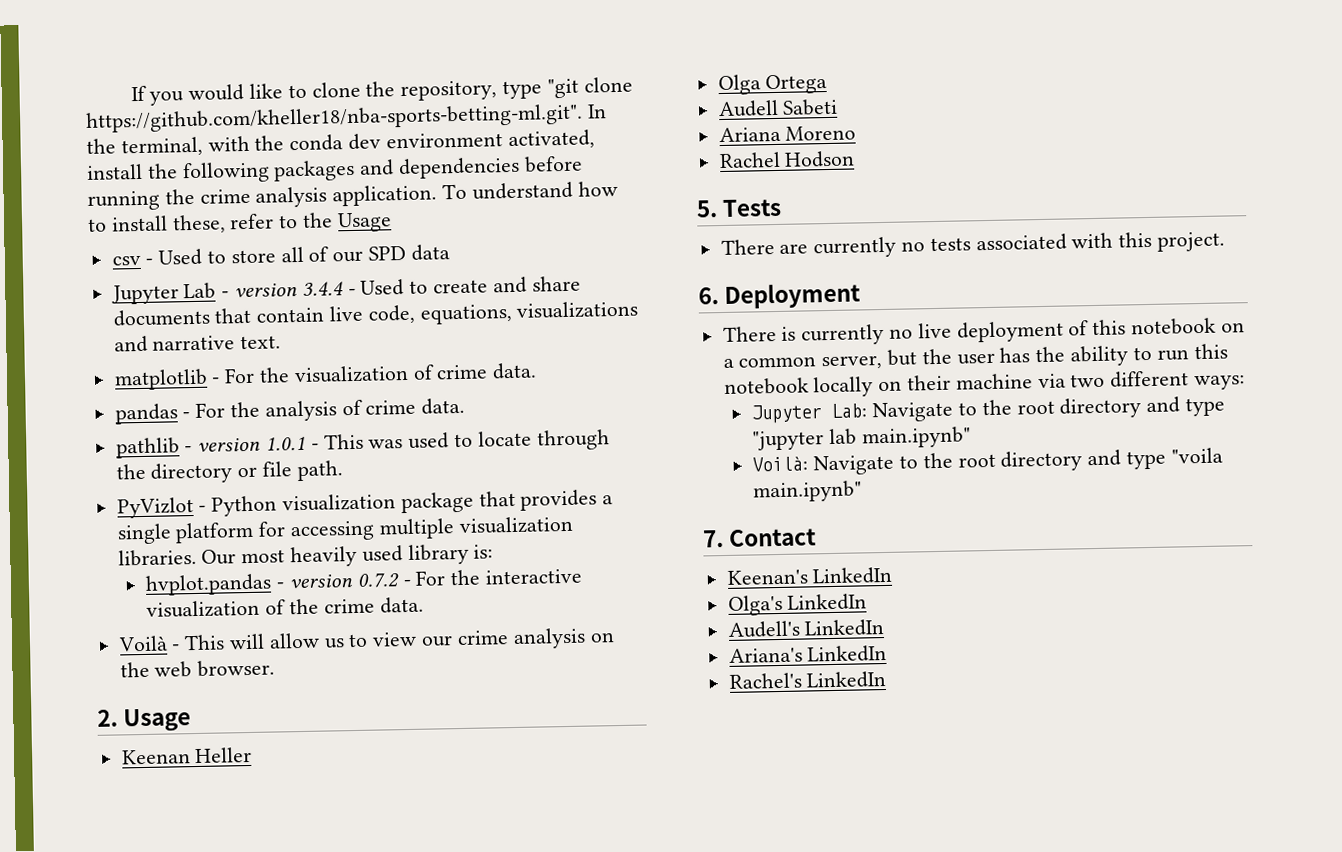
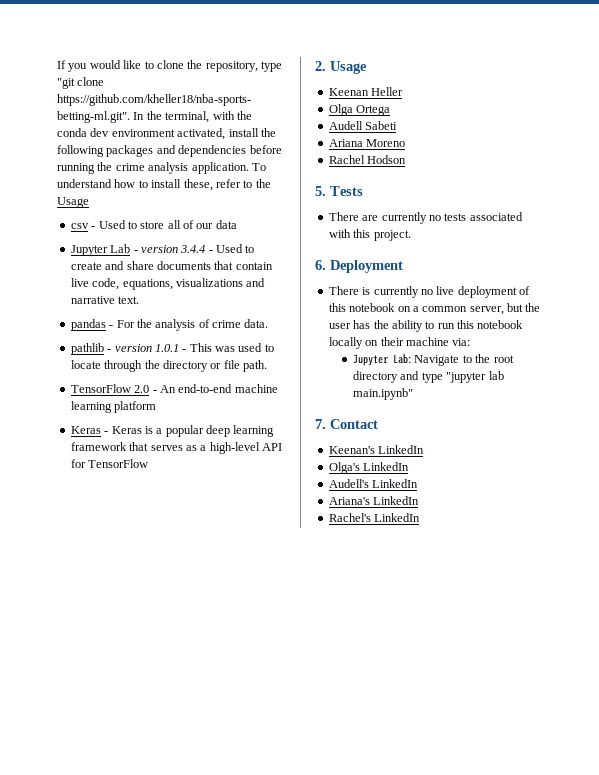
- csv - Used to store all of our SPD data
+ csv - Used to store all of our data
- matplotlib - For the visualization of crime data.
- PyVizlot - Python visualization package that provides a single platform for accessing multiple visualization libraries. Our most heavily used library is:
- hvplot.pandas - version 0.7.2 - For the interactive visualization of the crime data.
- Voilà - This will allow us to view our crime analysis on the web browser.
+ TensorFlow 2.0 - An end-to-end machine learning platform
+ Keras - Keras is a popular deep learning framework that serves as a high-level API for TensorFlow
- There is currently no live deployment of this notebook on a common server, but the user has the ability to run this notebook locally on their machine via two different ways:
+ There is currently no live deployment of this notebook on a common server, but the user has the ability to run this notebook locally on their machine via:
- Voilà: Navigate to the root directory and type "voila main.ipynb"

